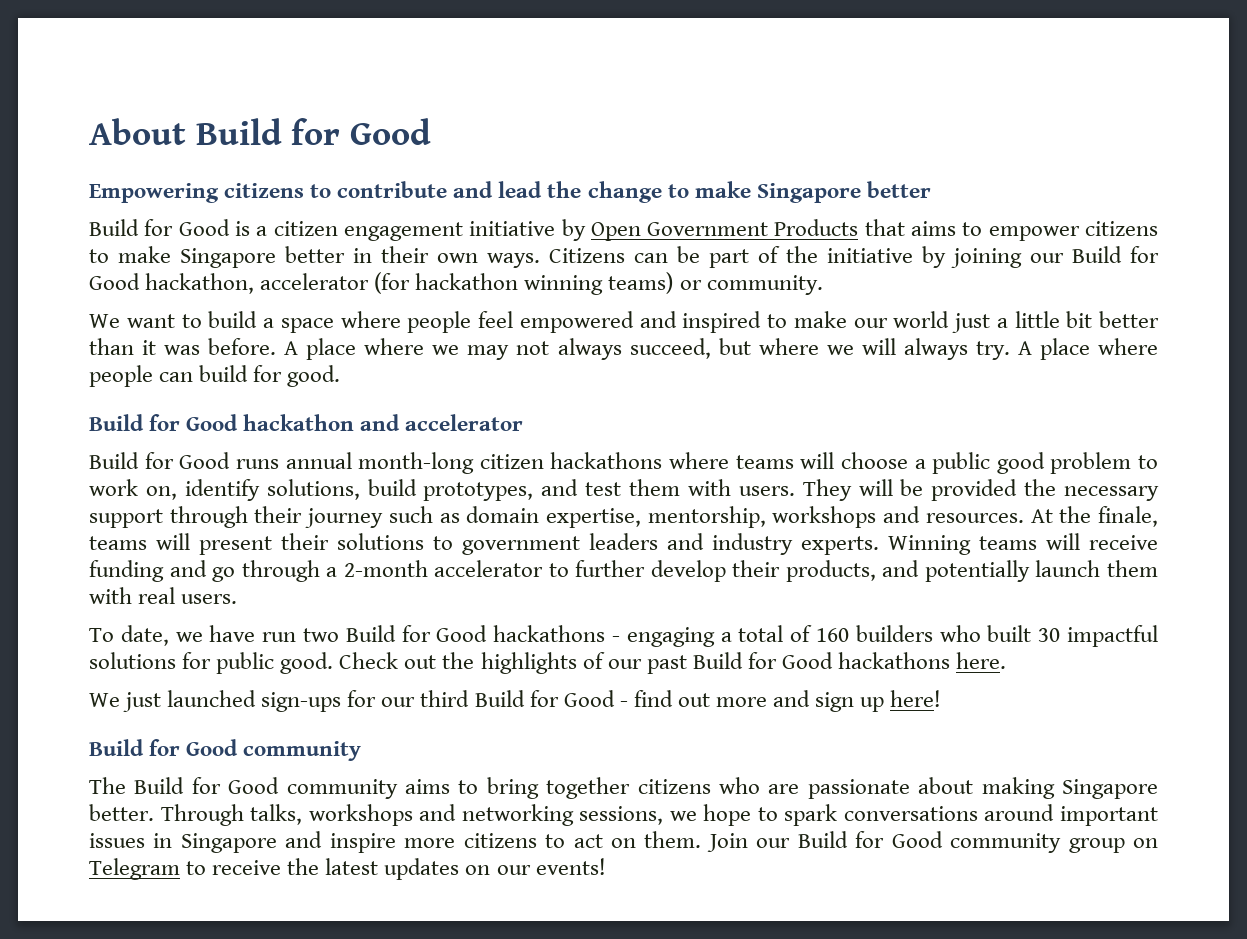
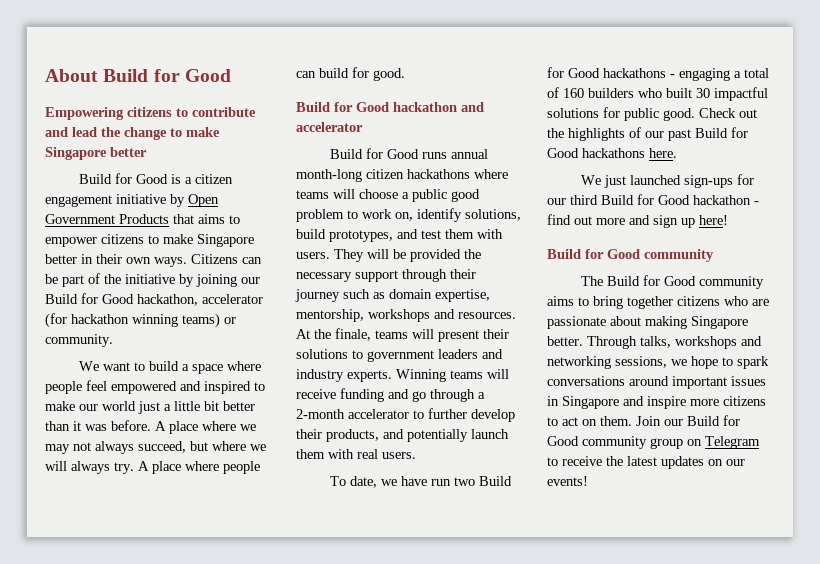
- We just launched sign-ups for our third Build for Good - find out more and sign up here!
+ We just launched sign-ups for our third Build for Good hackathon - find out more and sign up here!

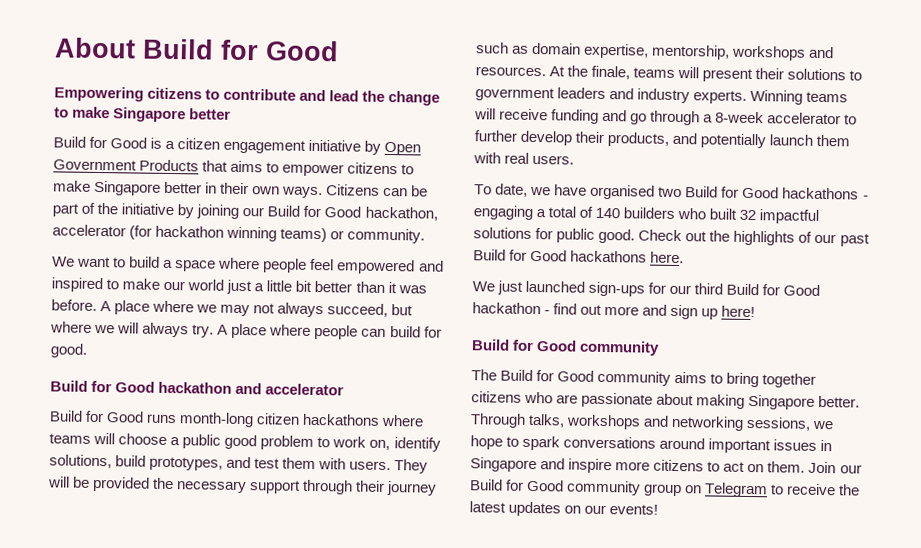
- Build for Good runs annual month-long citizen hackathons where teams will choose a public good problem to work on, identify solutions, build prototypes, and test them with users.
+ Build for Good runs month-long citizen hackathons where teams will choose a public good problem to work on, identify solutions, build prototypes, and test them with users.
- Winning teams will receive funding and go through a 2-month accelerator to further develop their products, and potentially launch them with real users.
+ Winning teams will receive funding and go through a 8-week accelerator to further develop their products, and potentially launch them with real users.
- To date, we have run two Build for Good hackathons - engaging a total of 160 builders who built 30 impactful solutions for public good.
+ To date, we have organised two Build for Good hackathons - engaging a total of 140 builders who built 32 impactful solutions for public good.

